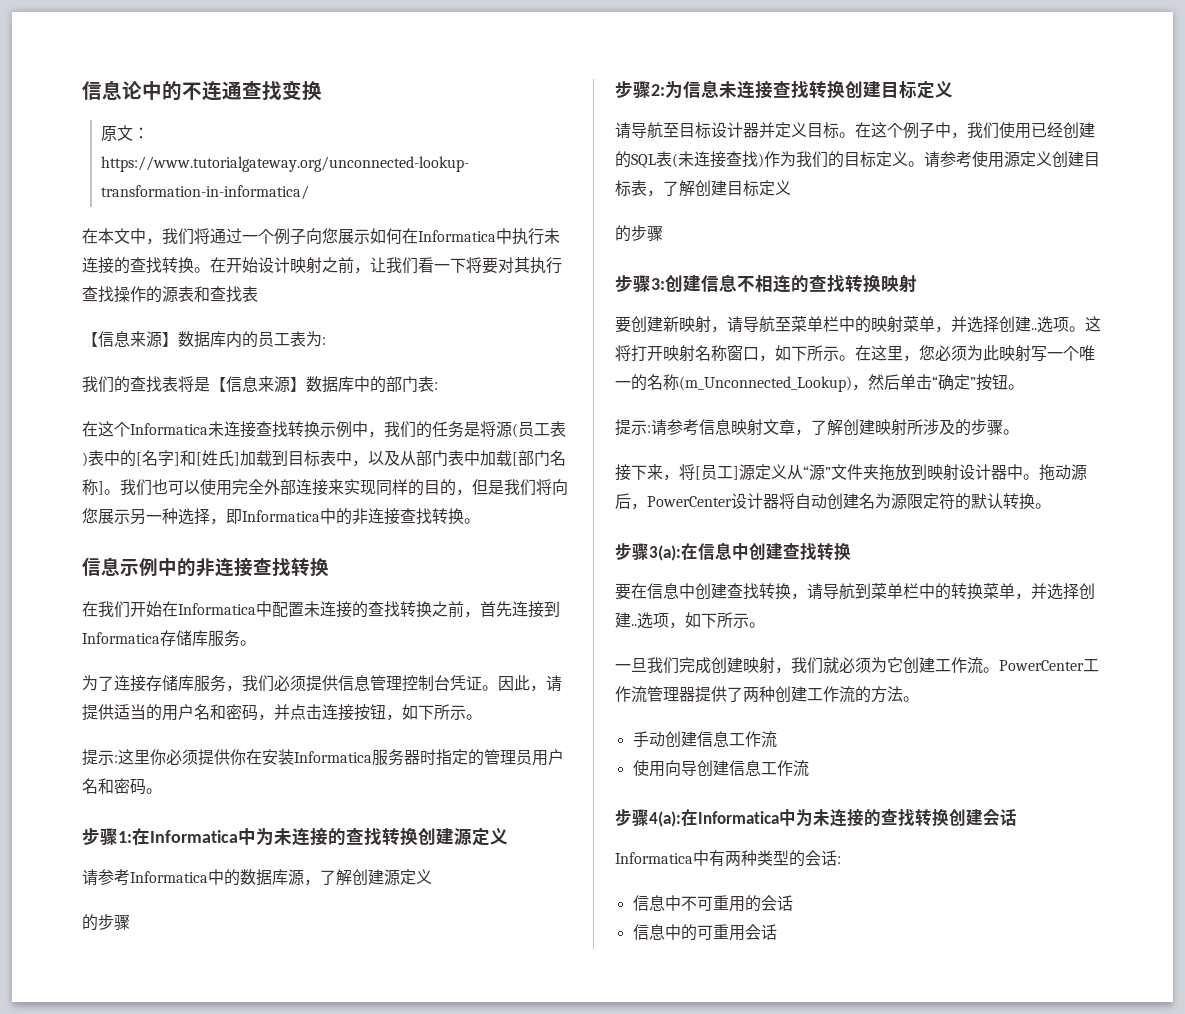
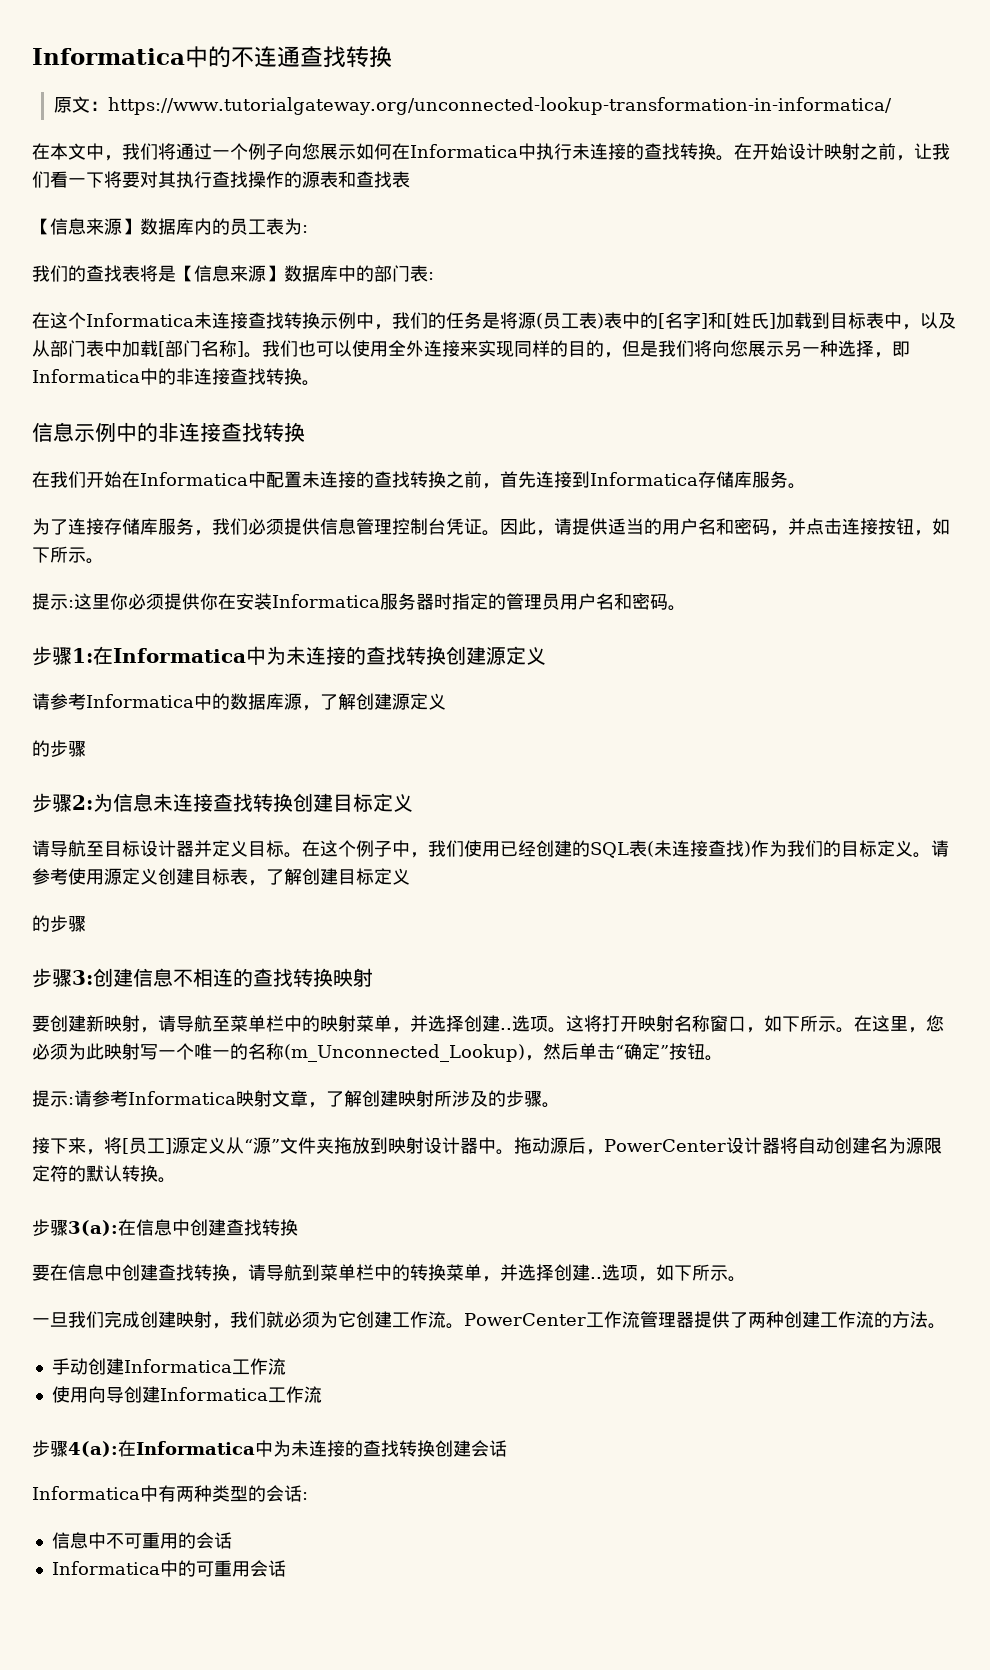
- 信息论中的不连通查找变换
+ Informatica中的不连通查找转换
- 我们也可以使用完全外部连接来实现同样的目的，但是我们将向您展示另一种选择，即Informatica中的非连接查找转换。
+ 我们也可以使用全外连接来实现同样的目的，但是我们将向您展示另一种选择，即Informatica中的非连接查找转换。
- 提示:请参考信息映射文章，了解创建映射所涉及的步骤。
+ 提示:请参考Informatica映射文章，了解创建映射所涉及的步骤。
- 手动创建信息工作流
+ 手动创建Informatica工作流
- 使用向导创建信息工作流
+ 使用向导创建Informatica工作流
- 信息中的可重用会话
+ Informatica中的可重用会话

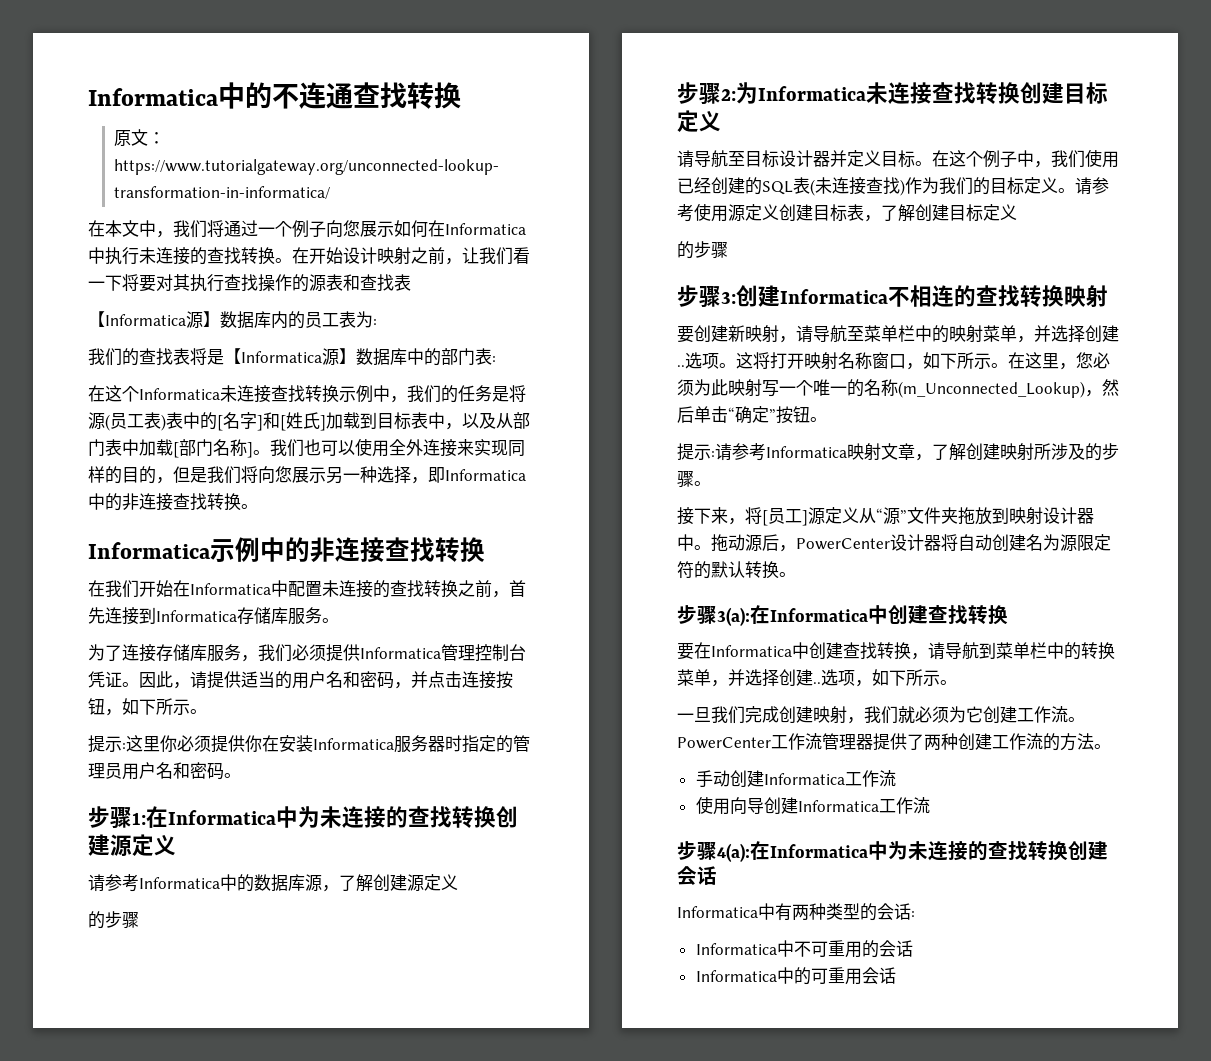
- 【信息来源】数据库内的员工表为:
+ 【Informatica源】数据库内的员工表为:
- 我们的查找表将是【信息来源】数据库中的部门表:
+ 我们的查找表将是【Informatica源】数据库中的部门表:
- 信息示例中的非连接查找转换
+ Informatica示例中的非连接查找转换
- 为了连接存储库服务，我们必须提供信息管理控制台凭证。
+ 为了连接存储库服务，我们必须提供Informatica管理控制台凭证。
- 步骤2:为信息未连接查找转换创建目标定义
+ 步骤2:为Informatica未连接查找转换创建目标定义
- 步骤3:创建信息不相连的查找转换映射
+ 步骤3:创建Informatica不相连的查找转换映射
- 步骤3(a):在信息中创建查找转换
+ 步骤3(a):在Informatica中创建查找转换
- 要在信息中创建查找转换，请导航到菜单栏中的转换菜单，并选择创建..
+ 要在Informatica中创建查找转换，请导航到菜单栏中的转换菜单，并选择创建..
- 信息中不可重用的会话
+ Informatica中不可重用的会话

